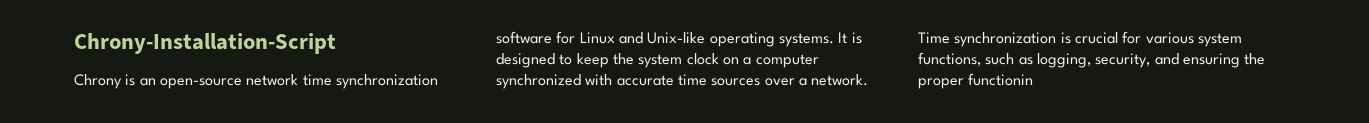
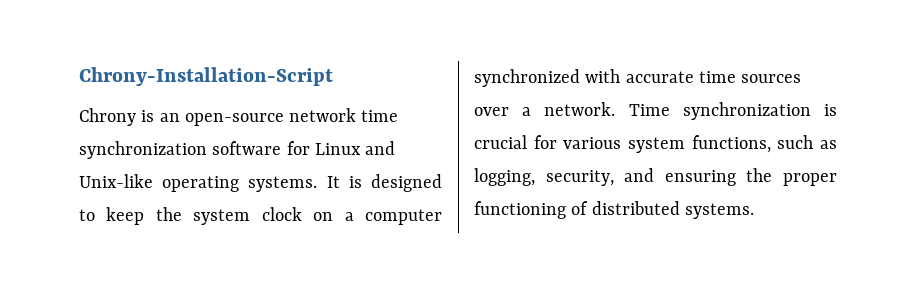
- Time synchronization is crucial for various system functions, such as logging, security, and ensuring the proper functionin
+ Time synchronization is crucial for various system functions, such as logging, security, and ensuring the proper functioning of distributed systems.

